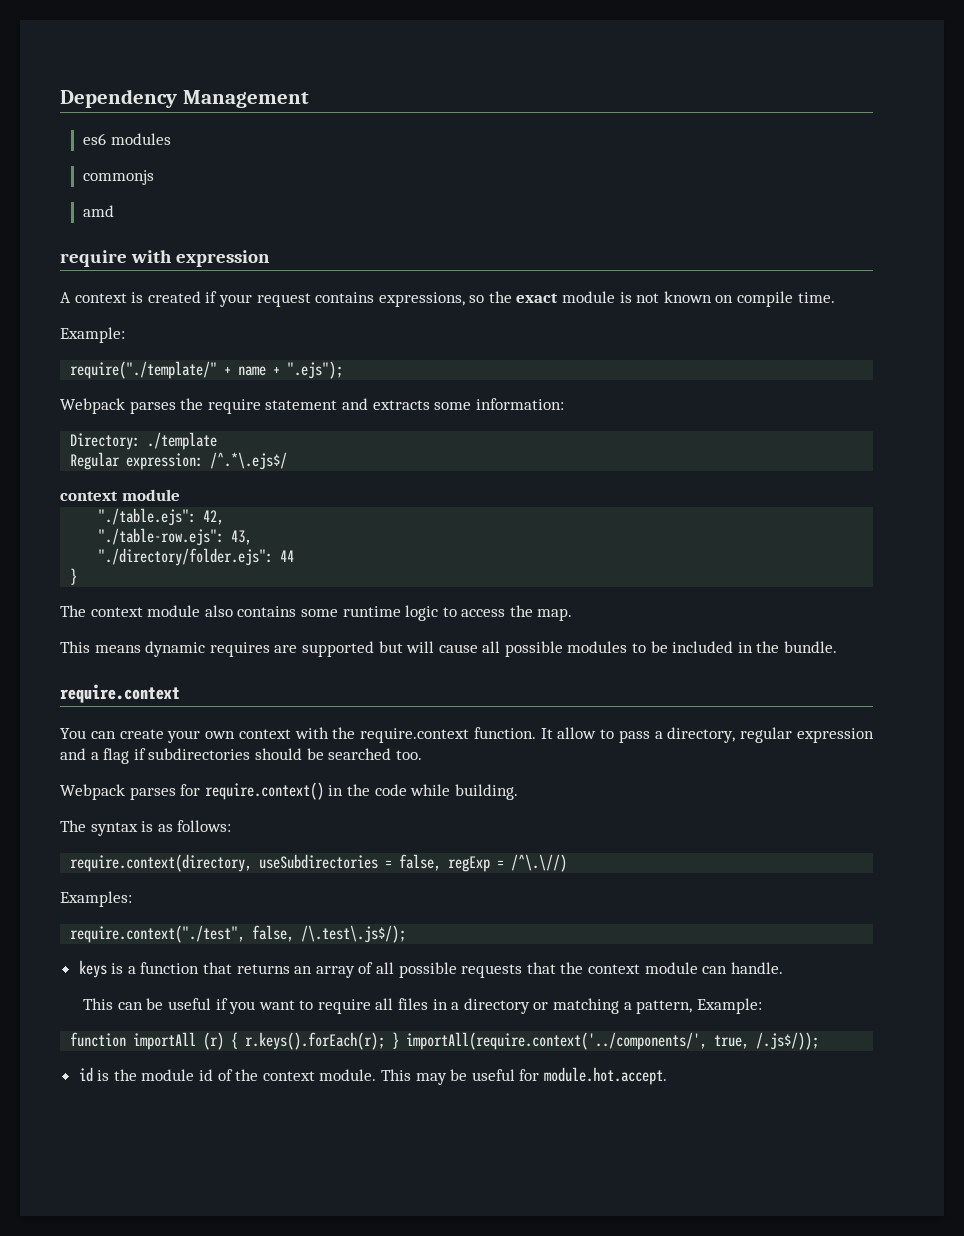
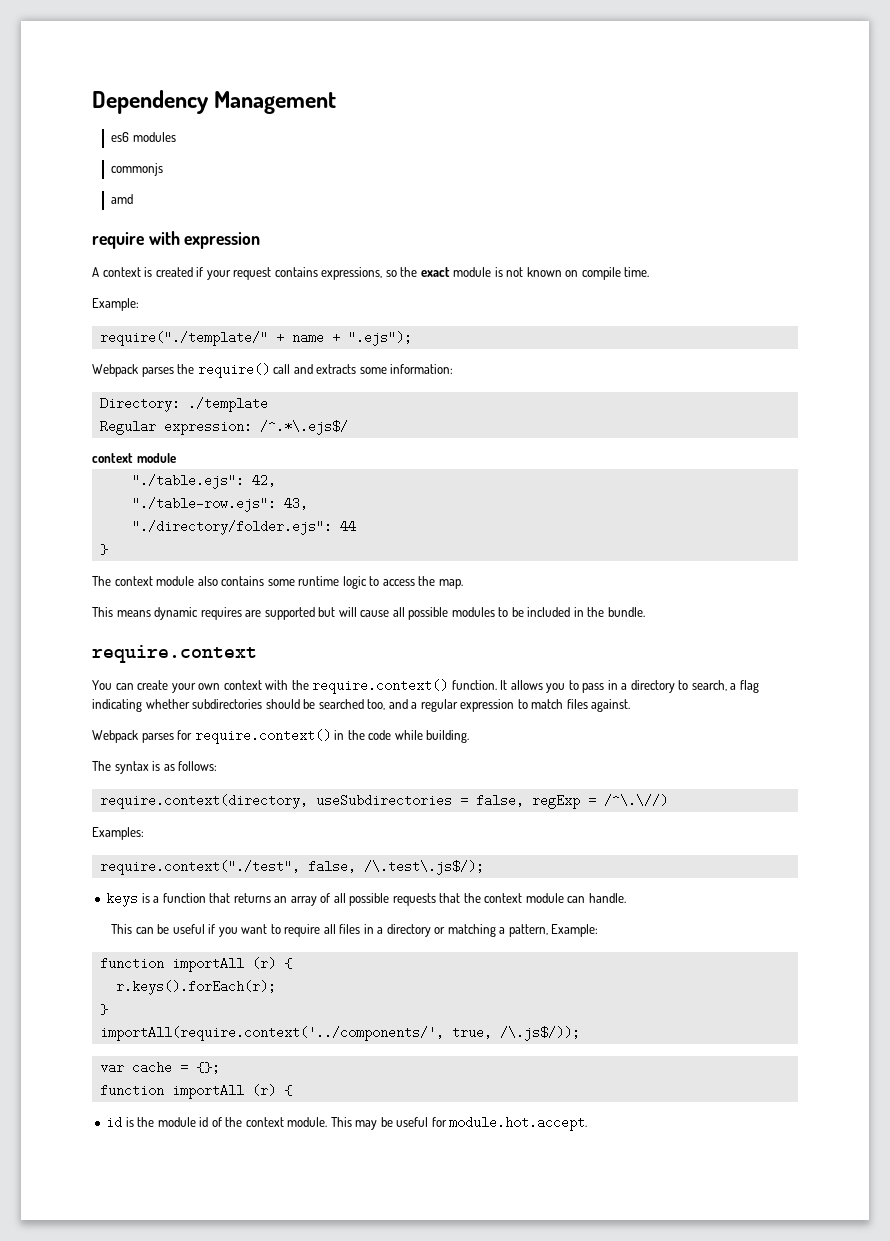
- Webpack parses the require statement and extracts some information:
+ Webpack parses the require() call and extracts some information:
- You can create your own context with the require.context function.
+ You can create your own context with the require.context() function.
- It allow to pass a directory, regular expression and a flag if subdirectories should be searched too.
+ It allows you to pass in a directory to search, a flag indicating whether subdirectories should be searched too, and a regular expression to match files against.
  This can be useful if you want to require all files in a directory or matching a pattern, Example:
- function importAll (r) { r.keys().forEach(r); } importAll(require.context('../components/', true, /.js$/));
+ function importAll (r) {
+ r.keys().forEach(r);
+ }
+ importAll(require.context('../components/', true, /\.js$/));
+ var cache = {};
+ function importAll (r) {

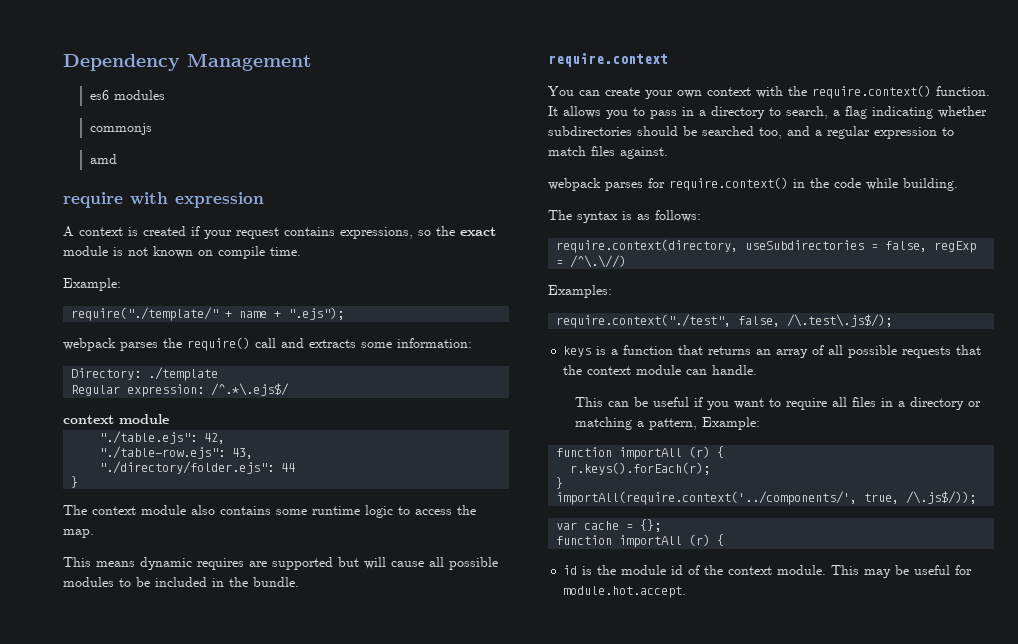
- Webpack parses the require() call and extracts some information:
+ webpack parses the require() call and extracts some information:
- Webpack parses for require.context() in the code while building.
+ webpack parses for require.context() in the code while building.

